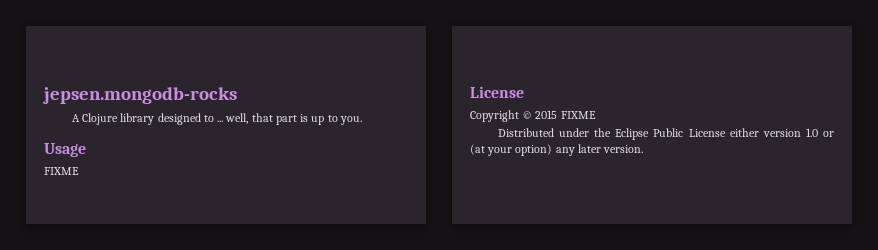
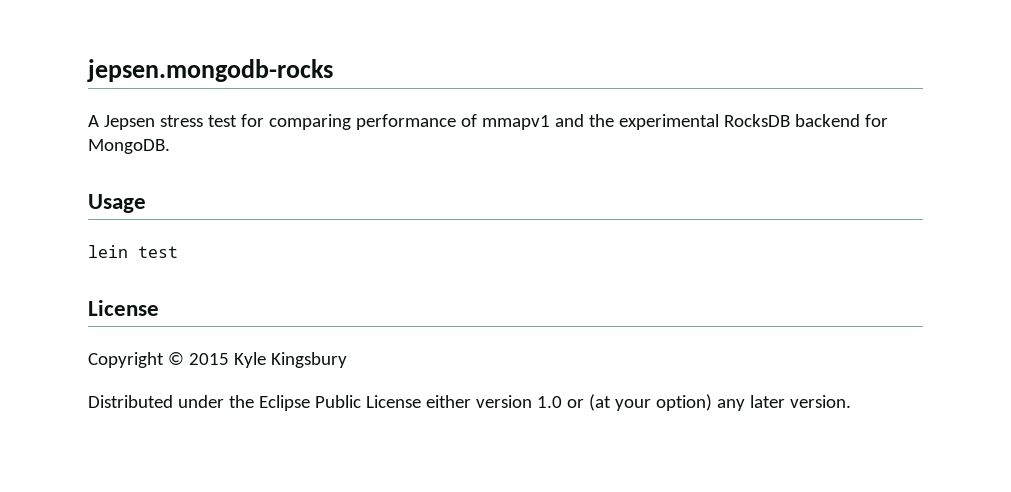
- A Clojure library designed to ... well, that part is up to you.
+ A Jepsen stress test for comparing performance of mmapv1 and the experimental RocksDB backend for MongoDB.
  Usage
- FIXME
+ lein test
- Copyright © 2015 FIXME
+ Copyright © 2015 Kyle Kingsbury

